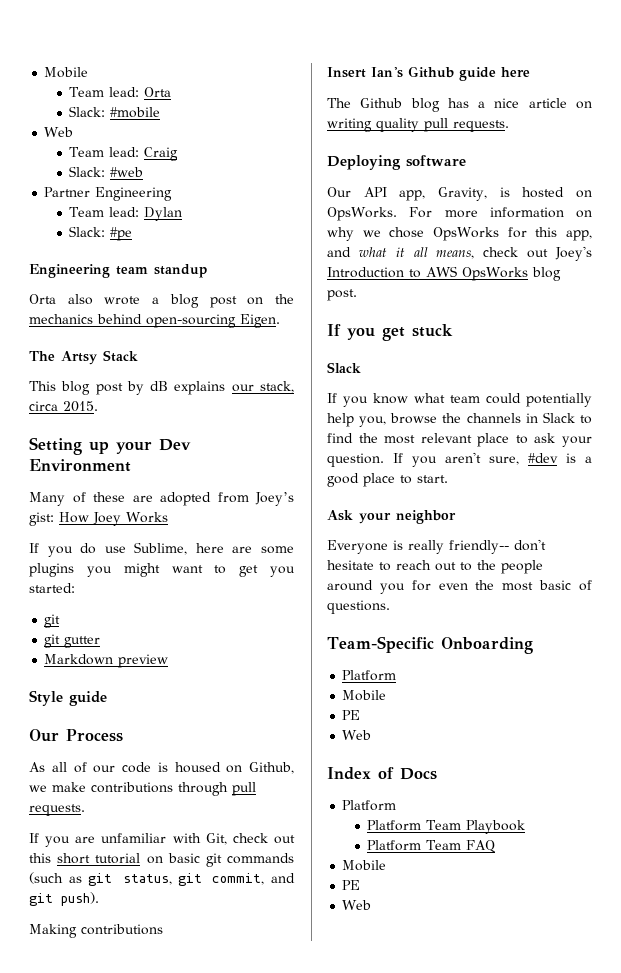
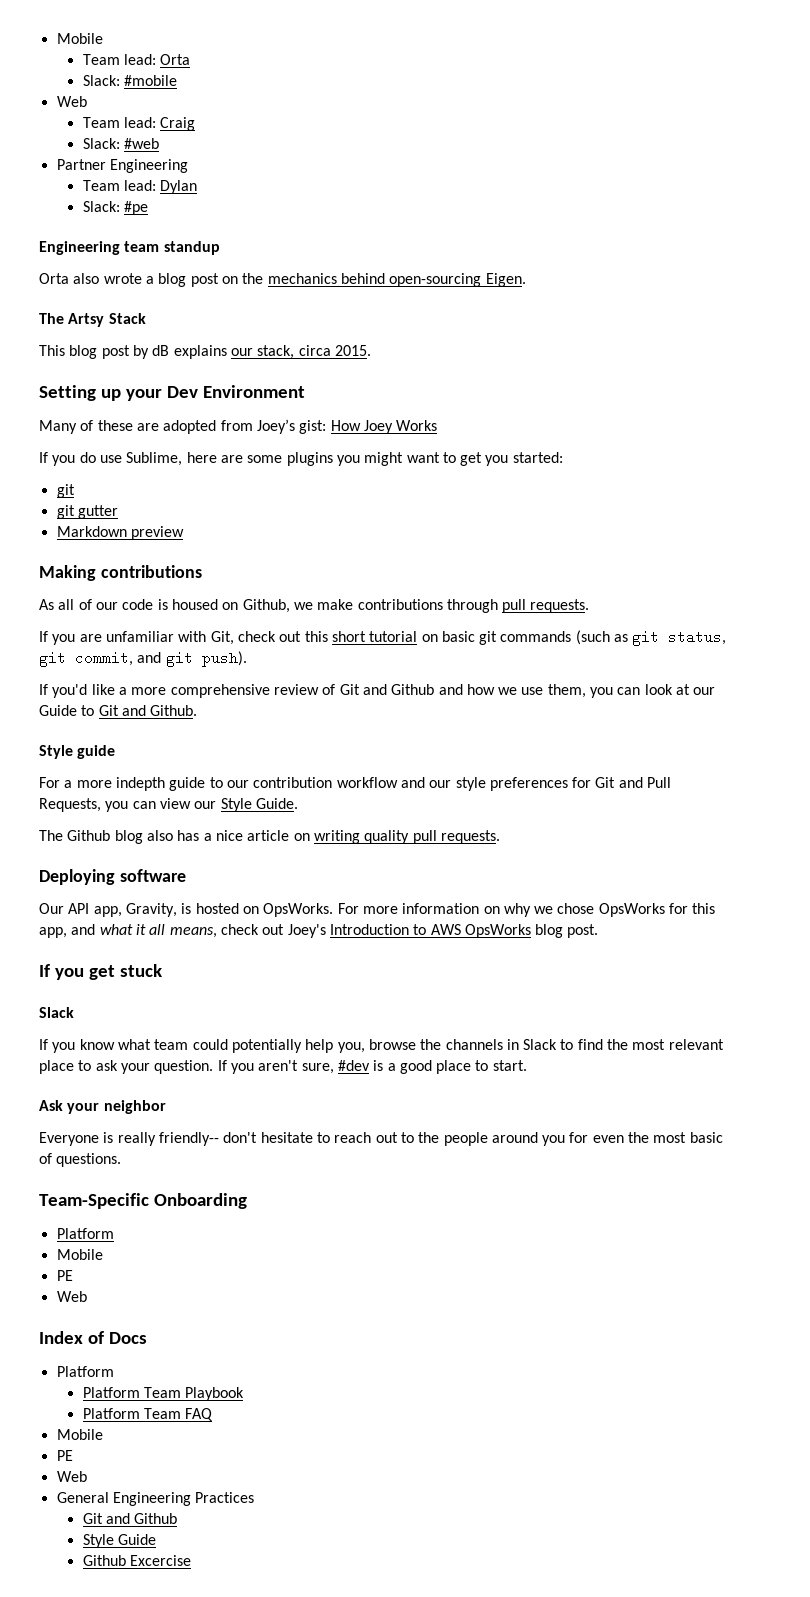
- Style guide
- Our Process
+ Making contributions
- Making contributions
- Insert Ian's Github guide here
+ If you'd like a more comprehensive review of Git and Github and how we use them, you can look at our Guide to Git and Github.
+ Style guide
+ For a more indepth guide to our contribution workflow and our style preferences for Git and Pull Requests, you can view our Style Guide.
- The Github blog has a nice article on writing quality pull requests.
+ The Github blog also has a nice article on writing quality pull requests.
+ General Engineering Practices
+ Git and Github
+ Style Guide
+ Github Excercise

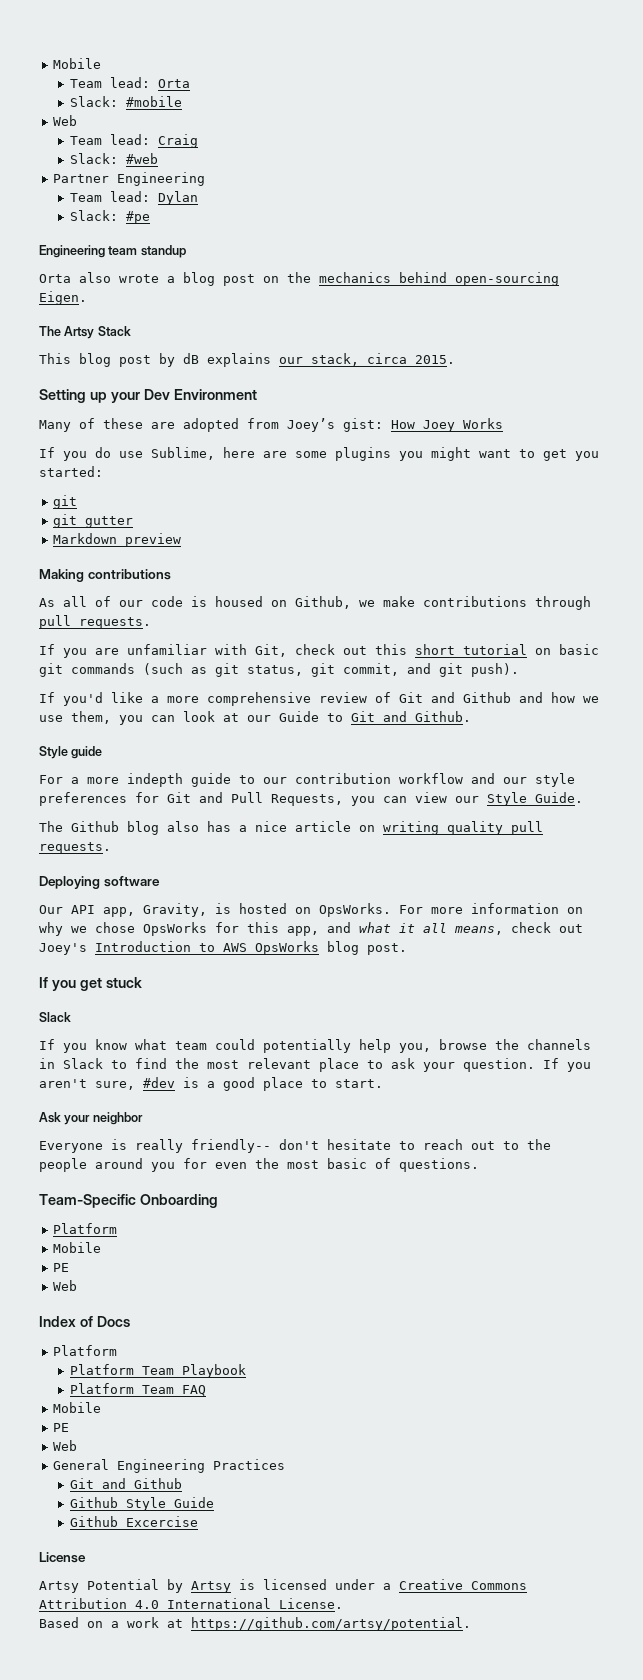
- Style Guide
+ Github Style Guide
+ License
+ Artsy Potential by Artsy is licensed under a Creative Commons Attribution 4.0 International License.
+ Based on a work at https://github.com/artsy/potential.

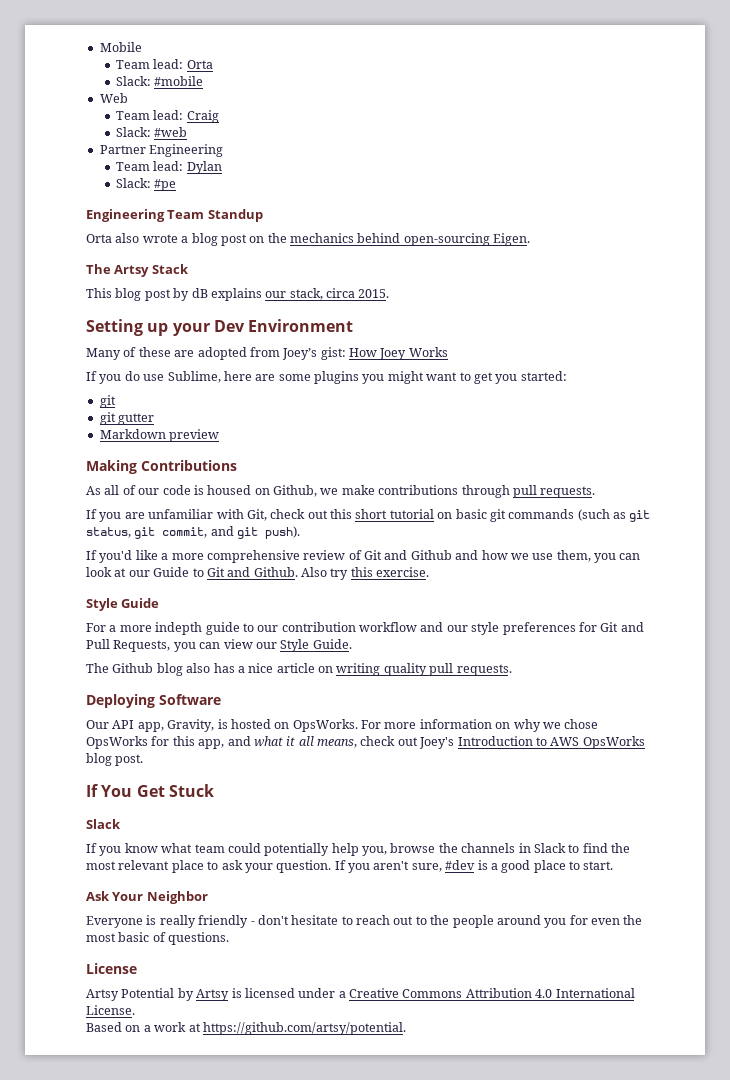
- Engineering team standup
+ Engineering Team Standup
- Making contributions
+ Making Contributions
- If you'd like a more comprehensive review of Git and Github and how we use them, you can look at our Guide to Git and Github.
- Style guide
+ If you'd like a more comprehensive review of Git and Github and how we use them, you can look at our Guide to Git and Github. Also try this exercise.
+ Style Guide
- Deploying software
+ Deploying Software
- If you get stuck
+ If You Get Stuck
- Ask your neighbor
+ Ask Your Neighbor
- Everyone is really friendly-- don't hesitate to reach out to the people around you for even the most basic of questions.
+ Everyone is really friendly - don't hesitate to reach out to the people around you for even the most basic of questions.
- Team-Specific Onboarding
- Platform
- Mobile
- PE
- Web
- Index of Docs
- Platform
- Platform Team Playbook
- Platform Team FAQ
- Mobile
- PE
- Web
- General Engineering Practices
- Git and Github
- Github Style Guide
- Github Excercise

